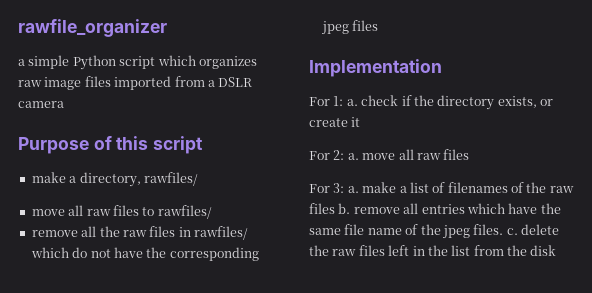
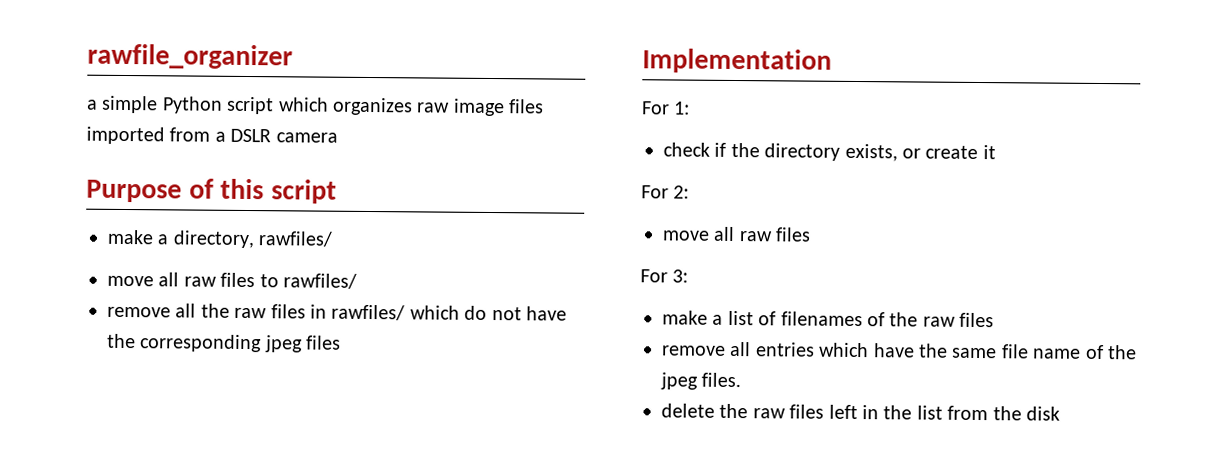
- For 1: a. check if the directory exists, or create it
+ For 1:
+ check if the directory exists, or create it
- For 2: a. move all raw files
+ For 2:
+ move all raw files
- For 3: a. make a list of filenames of the raw files b. remove all entries which have the same file name of the jpeg files. c. delete the raw files left in the list from the disk
+ For 3:
+ make a list of filenames of the raw files
+ remove all entries which have the same file name of the jpeg files.
+ delete the raw files left in the list from the disk

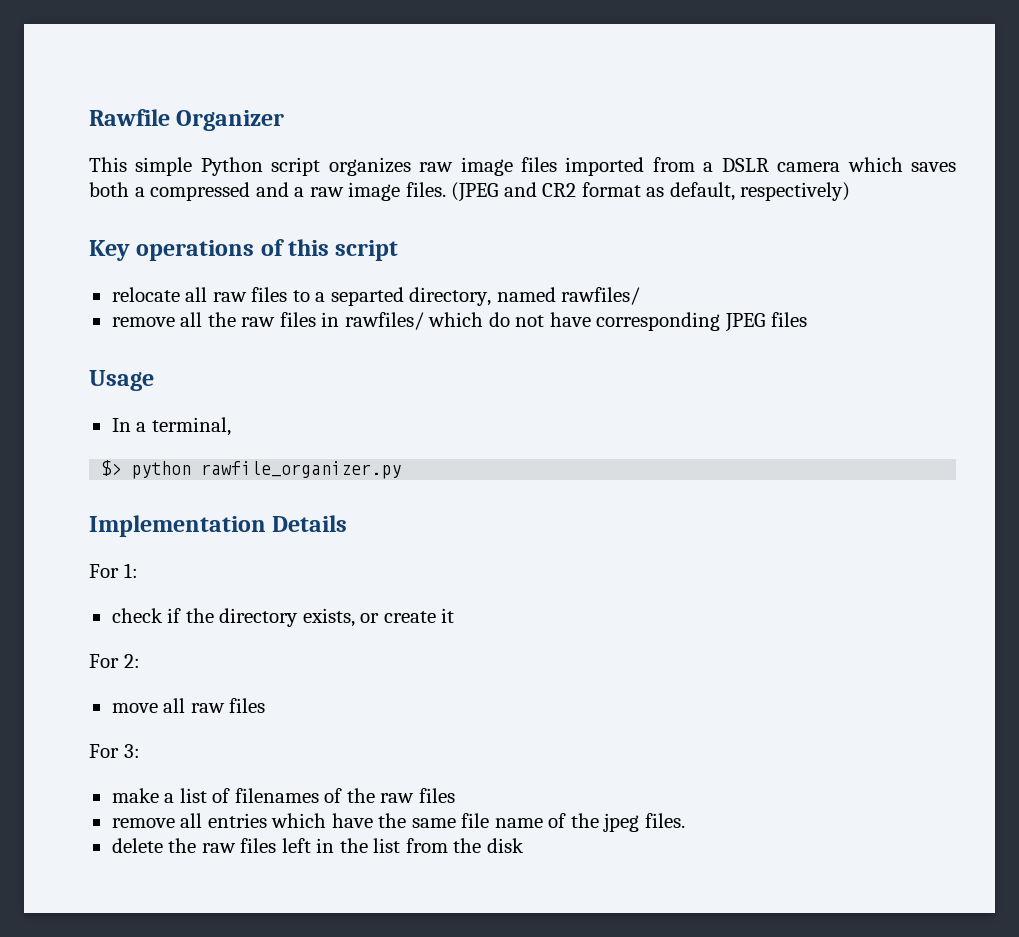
- rawfile_organizer
- a simple Python script which organizes raw image files imported from a DSLR camera
- Purpose of this script
- make a directory, rawfiles/
- move all raw files to rawfiles/
+ Rawfile Organizer
+ This simple Python script organizes raw image files imported from a DSLR camera which saves both a compressed and a raw image files. (JPEG and CR2 format as default, respectively)
+ Key operations of this script
+ relocate all raw files to a separted directory, named rawfiles/
- remove all the raw files in rawfiles/ which do not have the corresponding jpeg files
+ remove all the raw files in rawfiles/ which do not have corresponding JPEG files
+ Usage
+ In a terminal,
+ $> python rawfile_organizer.py
- Implementation
+ Implementation Details

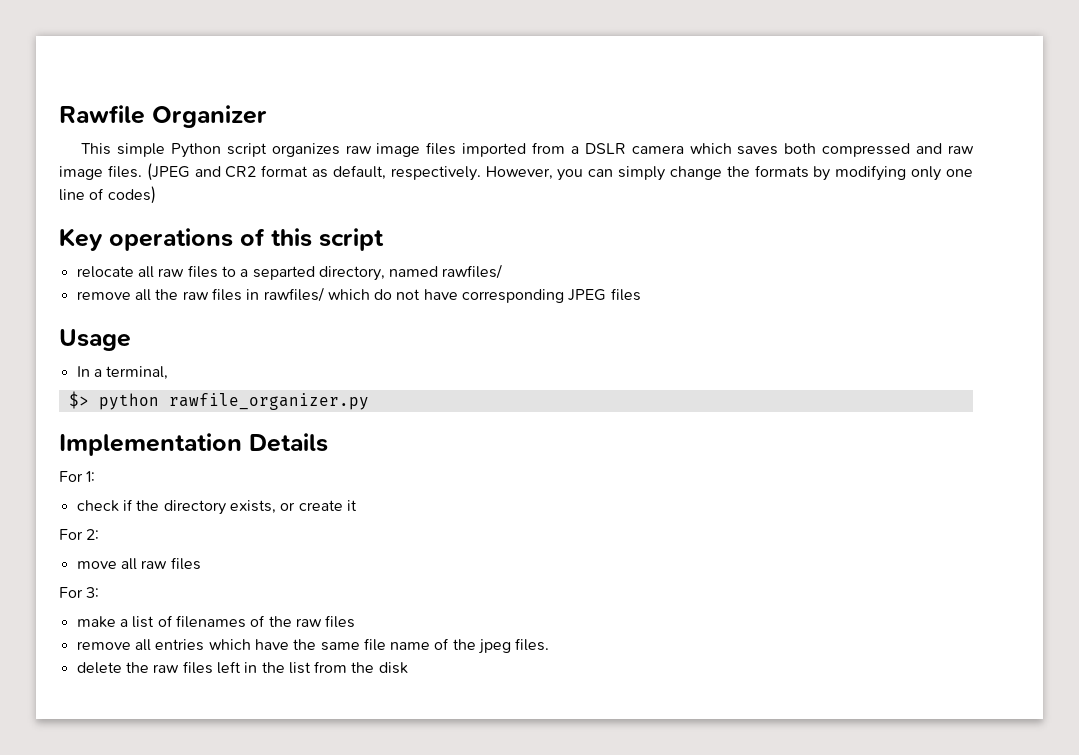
- This simple Python script organizes raw image files imported from a DSLR camera which saves both a compressed and a raw image files.
+ This simple Python script organizes raw image files imported from a DSLR camera which saves both compressed and raw image files.
- (JPEG and CR2 format as default, respectively)
+ (JPEG and CR2 format as default, respectively. However, you can simply change the formats by modifying only one line of codes)

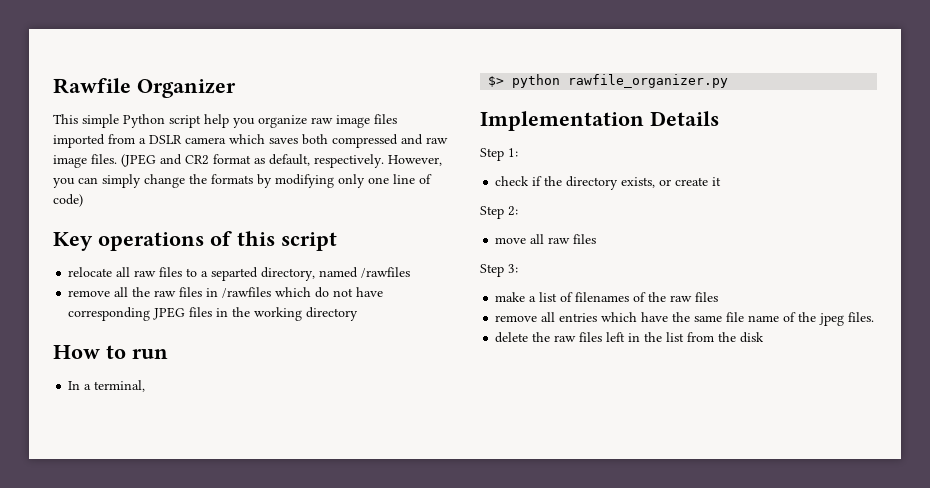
- This simple Python script organizes raw image files imported from a DSLR camera which saves both compressed and raw image files.
+ This simple Python script help you organize raw image files imported from a DSLR camera which saves both compressed and raw image files.
- However, you can simply change the formats by modifying only one line of codes)
+ However, you can simply change the formats by modifying only one line of code)
- relocate all raw files to a separted directory, named rawfiles/
+ relocate all raw files to a separted directory, named /rawfiles
- remove all the raw files in rawfiles/ which do not have corresponding JPEG files
- Usage
+ remove all the raw files in /rawfiles which do not have corresponding JPEG files in the working directory
+ How to run
- For 1:
+ Step 1:
- For 2:
+ Step 2:
- For 3:
+ Step 3:

